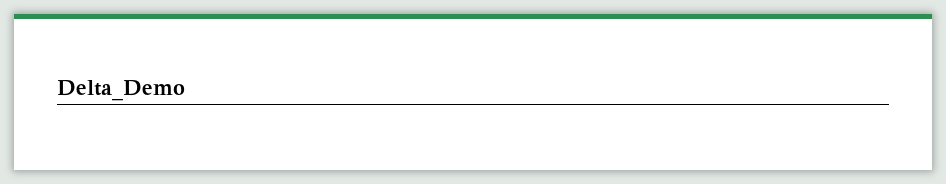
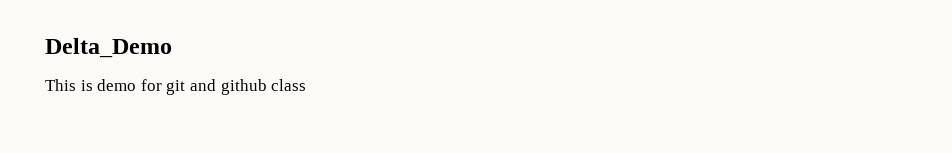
+ This is demo for git and github class

